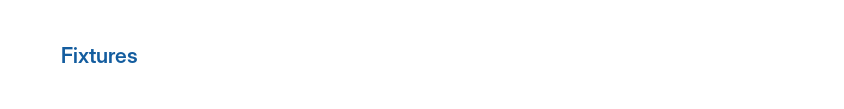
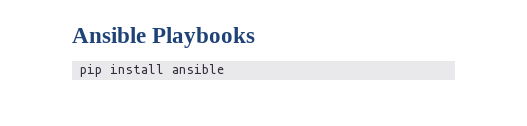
- Fixtures
+ Ansible Playbooks
+ pip install ansible

